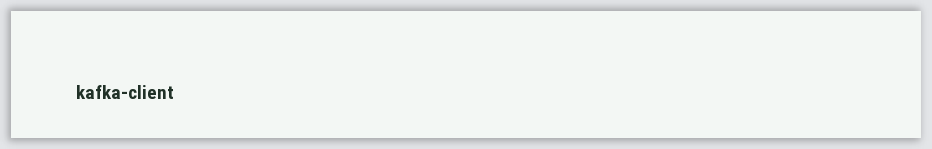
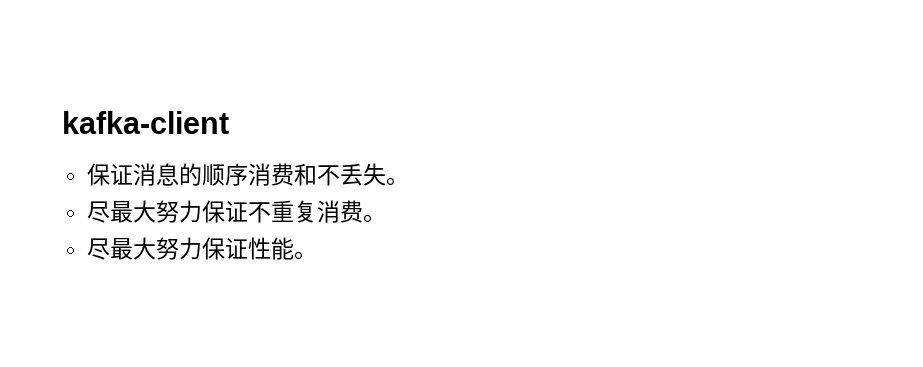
+ 保证消息的顺序消费和不丢失。
+ 尽最大努力保证不重复消费。
+ 尽最大努力保证性能。

